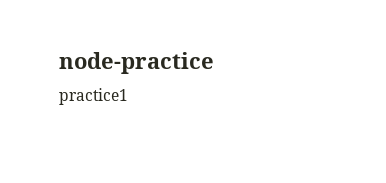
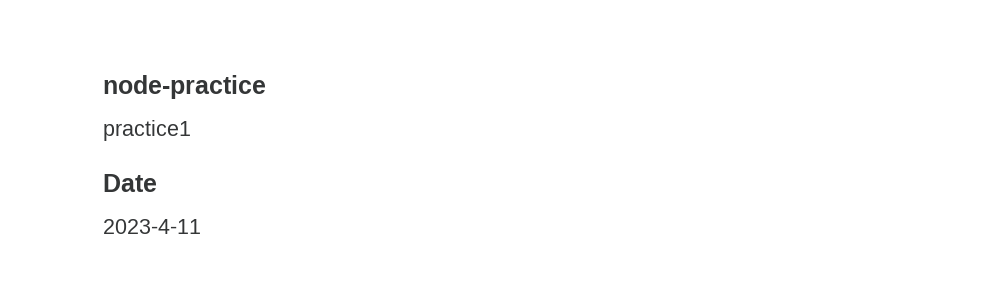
+ Date
+ 2023-4-11

